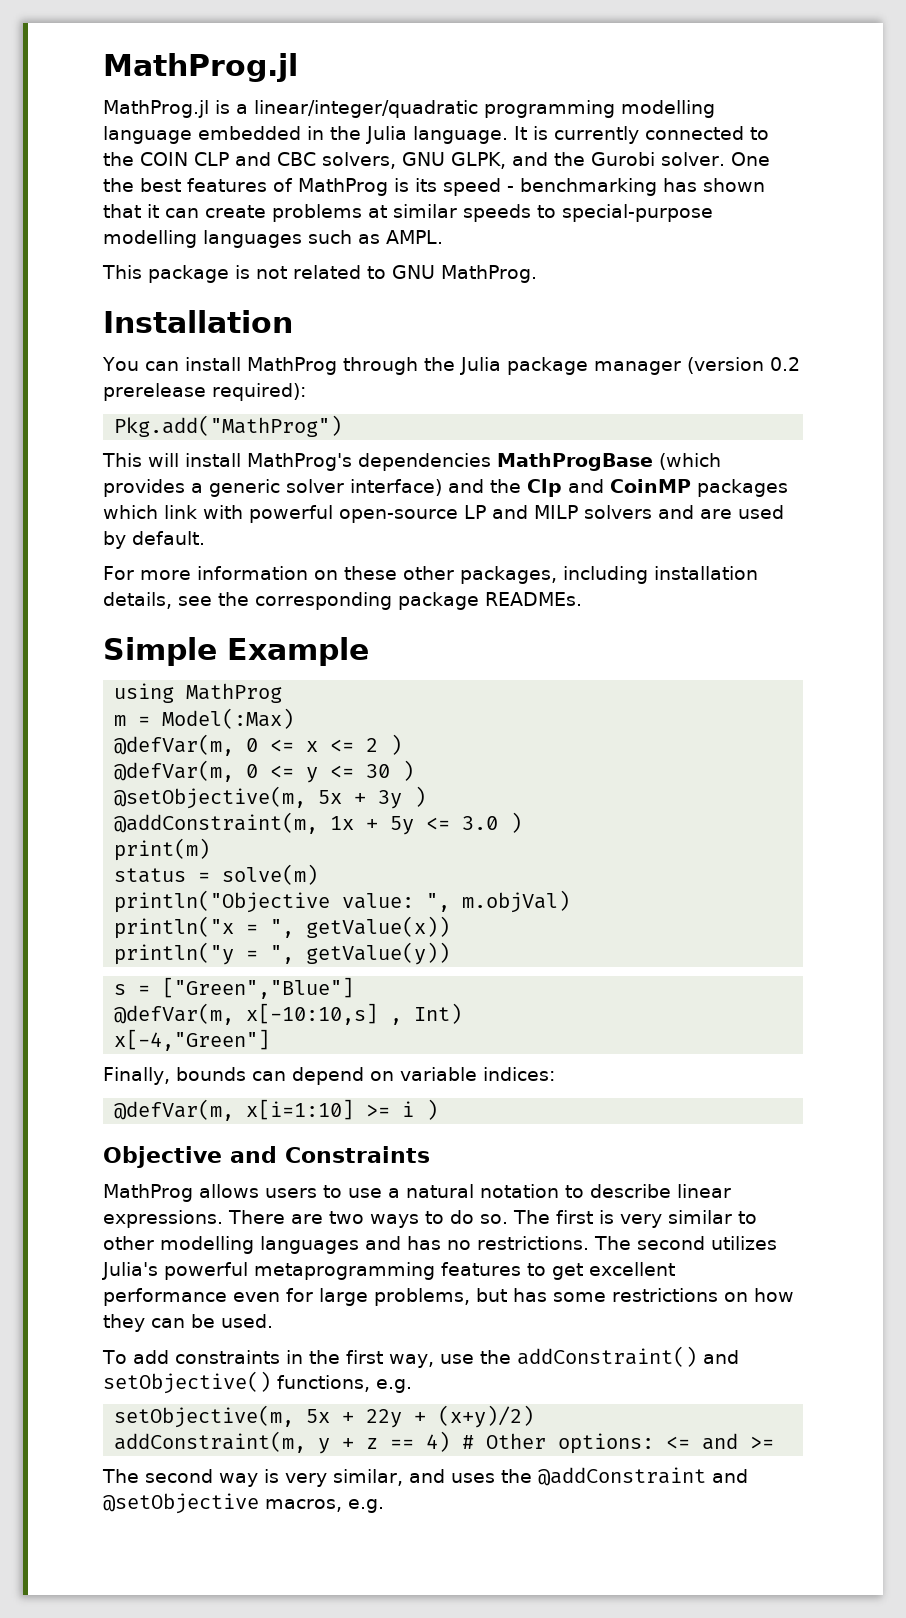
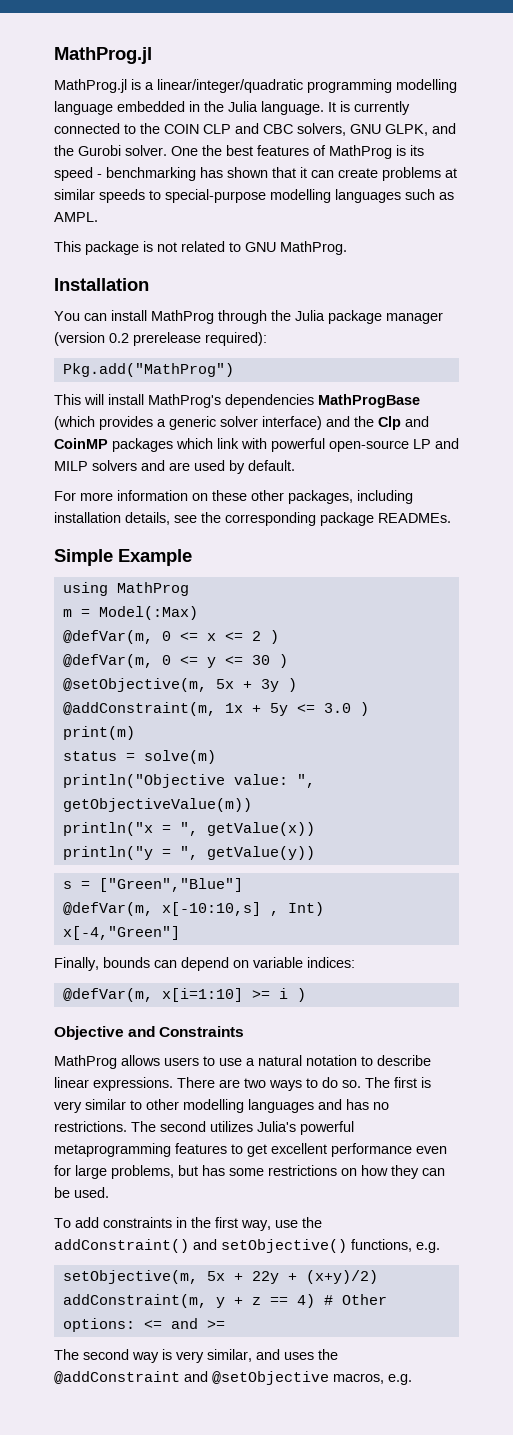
- println("Objective value: ", m.objVal)
+ println("Objective value: ", getObjectiveValue(m))

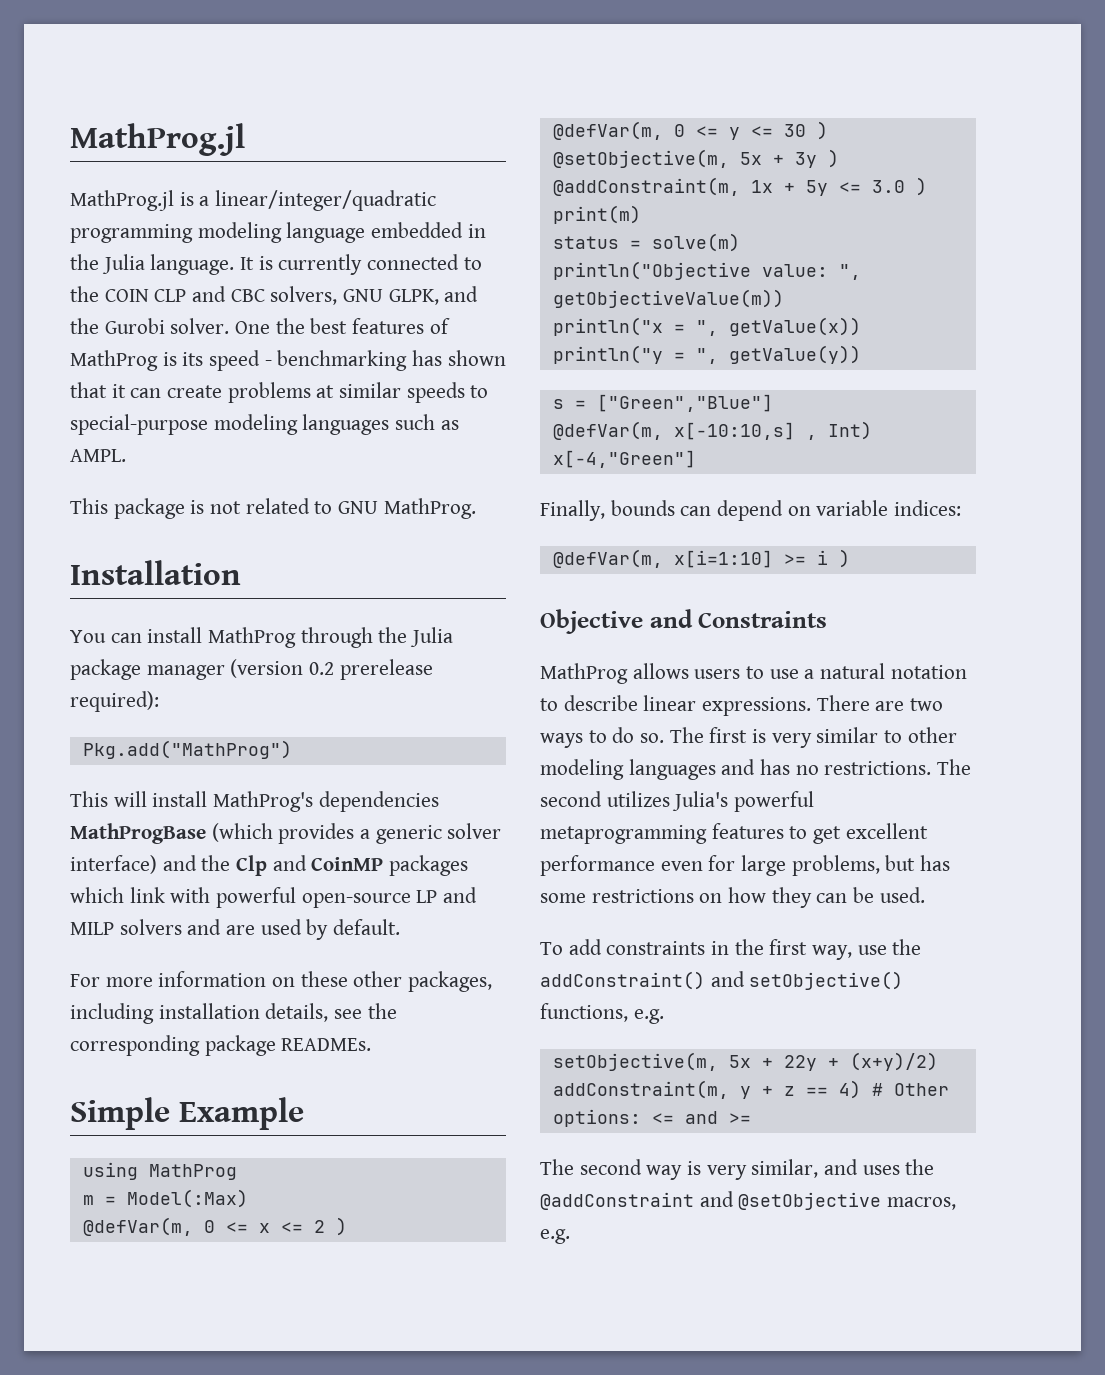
- MathProg.jl is a linear/integer/quadratic programming modelling language embedded in the Julia language.
+ MathProg.jl is a linear/integer/quadratic programming modeling language embedded in the Julia language.
- One the best features of MathProg is its speed - benchmarking has shown that it can create problems at similar speeds to special-purpose modelling languages such as AMPL.
+ One the best features of MathProg is its speed - benchmarking has shown that it can create problems at similar speeds to special-purpose modeling languages such as AMPL.
- The first is very similar to other modelling languages and has no restrictions.
+ The first is very similar to other modeling languages and has no restrictions.

